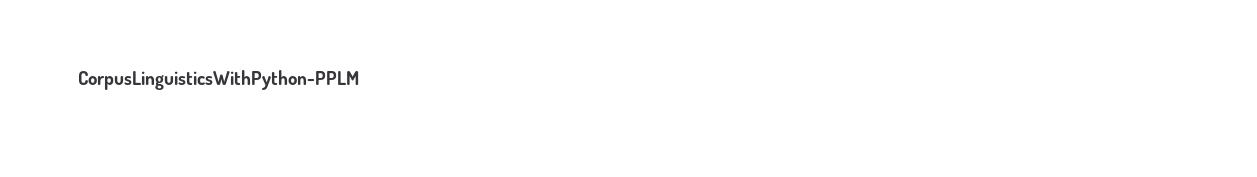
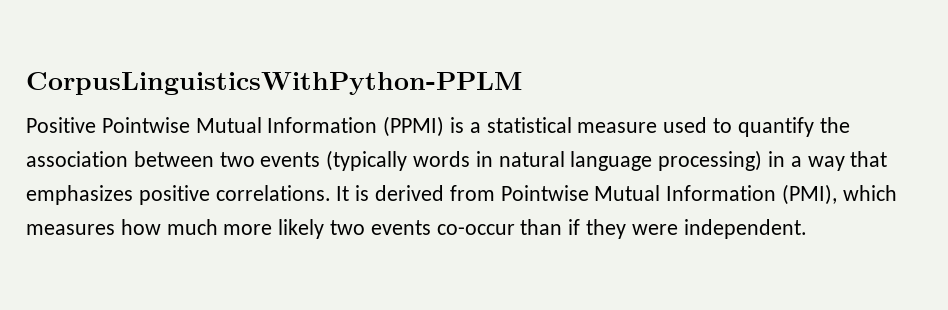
+ Positive Pointwise Mutual Information (PPMI) is a statistical measure used to quantify the association between two events (typically words in natural language processing) in a way that emphasizes positive correlations. It is derived from Pointwise Mutual Information (PMI), which measures how much more likely two events co-occur than if they were independent.

